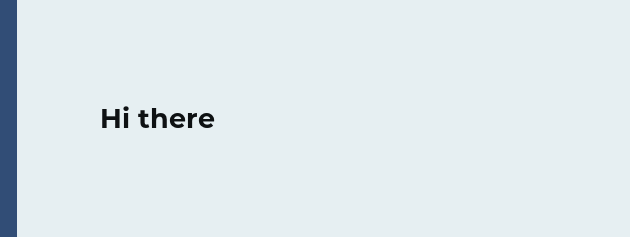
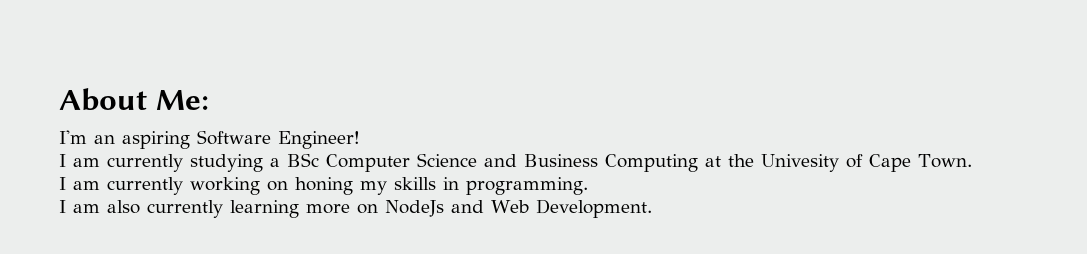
- Hi there
+ About Me:
+ I'm an aspiring Software Engineer!
+ I am currently studying a BSc Computer Science and Business Computing at the Univesity of Cape Town.
+ I am currently working on honing my skills in programming.
+ I am also currently learning more on NodeJs and Web Development.

